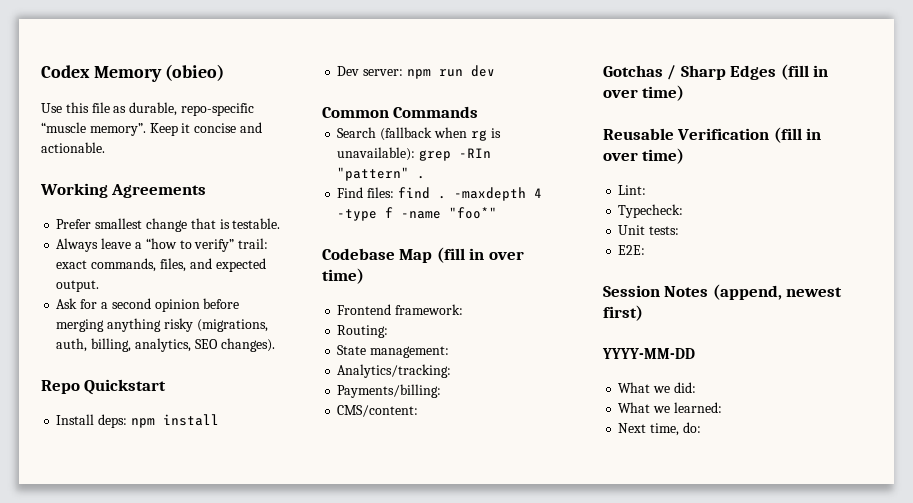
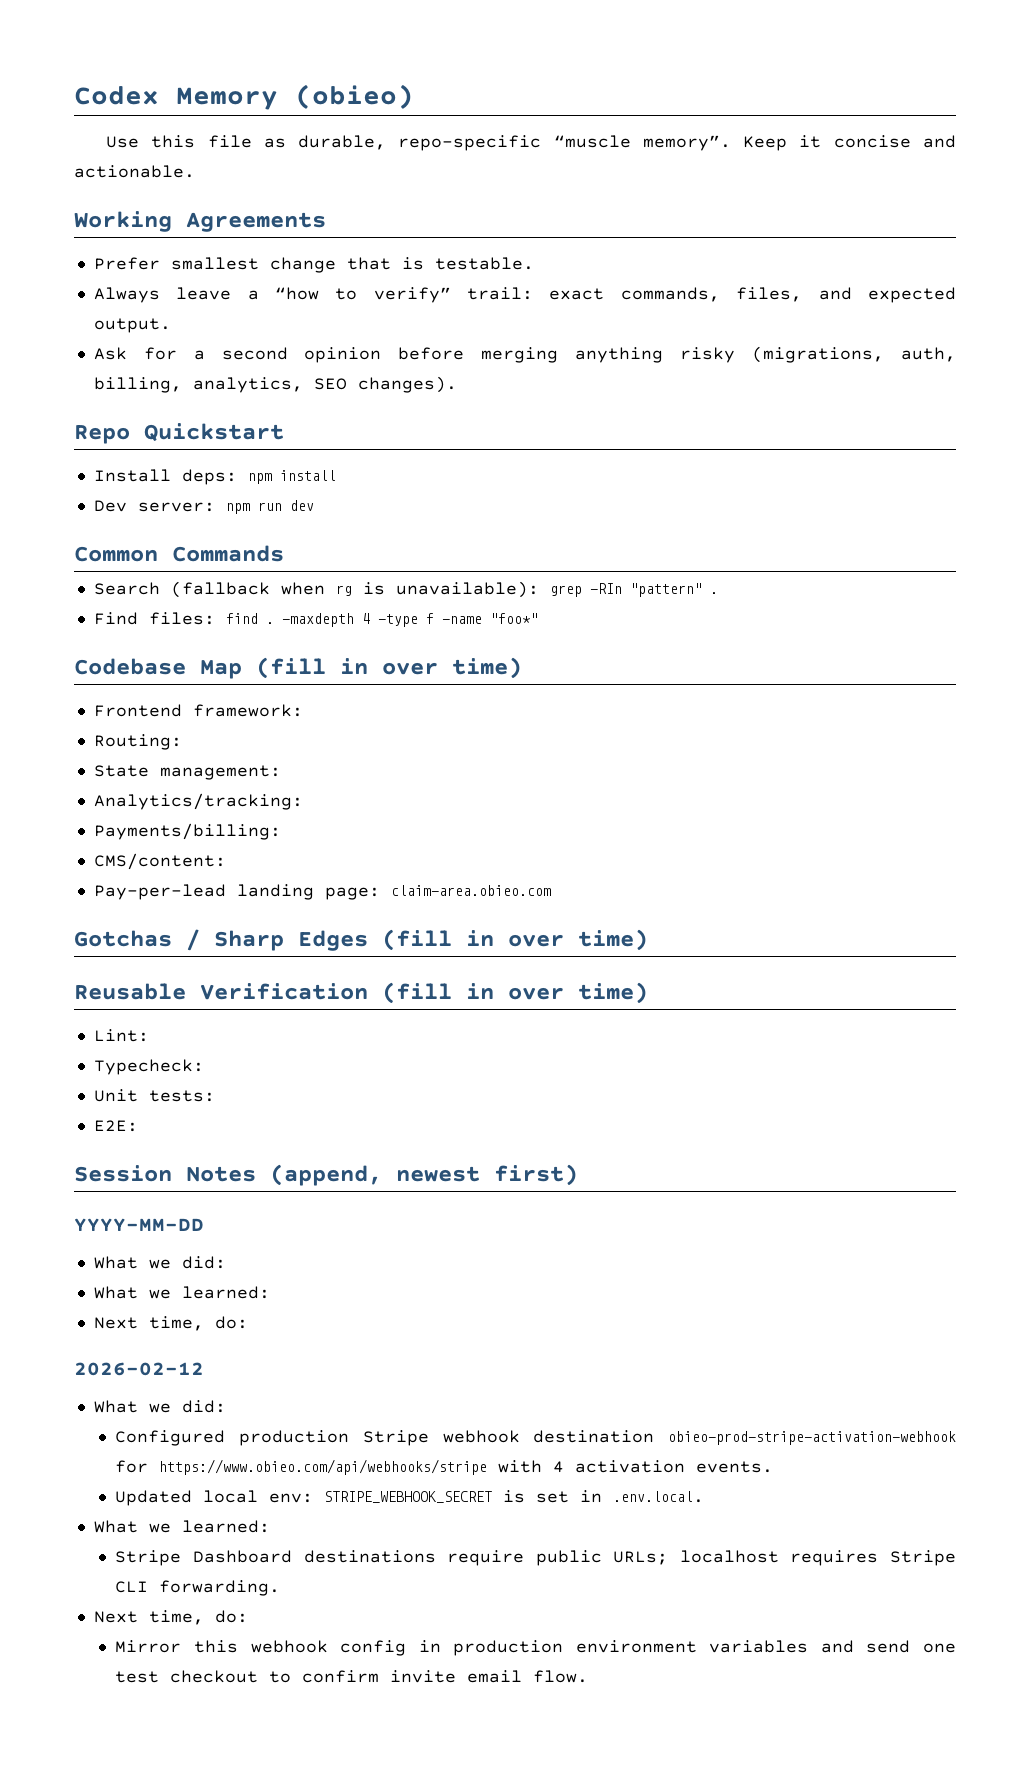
+ Pay-per-lead landing page: claim-area.obieo.com
+ 2026-02-12
+ What we did:
+ Configured production Stripe webhook destination obieo-prod-stripe-activation-webhook for https://www.obieo.com/api/webhooks/stripe with 4 activation events.
+ Updated local env: STRIPE_WEBHOOK_SECRET is set in .env.local.
+ What we learned:
+ Stripe Dashboard destinations require public URLs; localhost requires Stripe CLI forwarding.
+ Next time, do:
+ Mirror this webhook config in production environment variables and send one test checkout to confirm invite email flow.

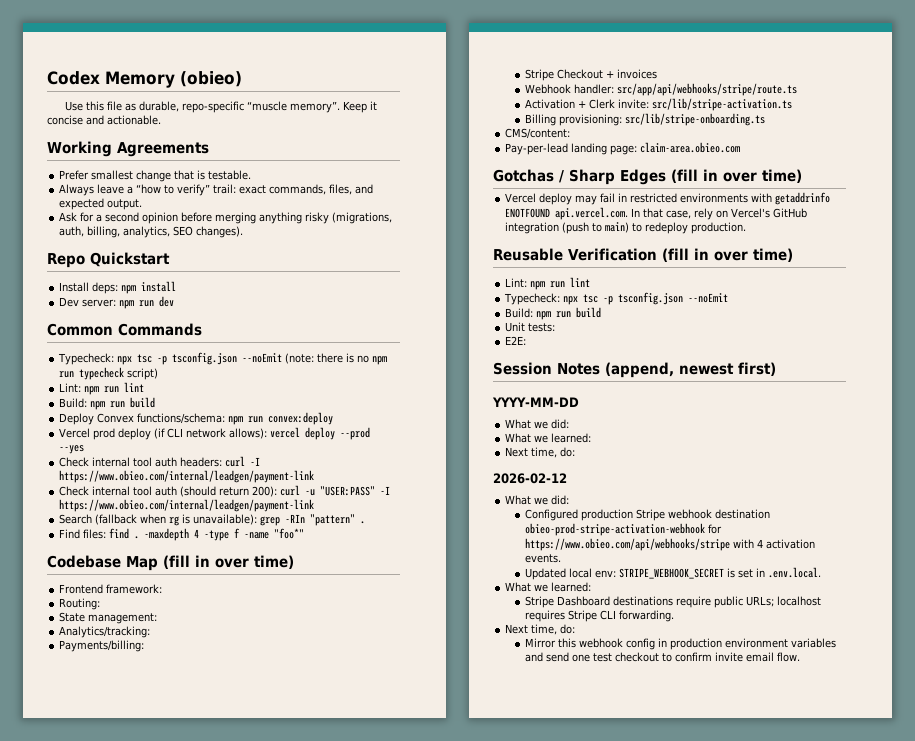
+ Typecheck: npx tsc -p tsconfig.json --noEmit (note: there is no npm run typecheck script)
+ Lint: npm run lint
+ Build: npm run build
+ Deploy Convex functions/schema: npm run convex:deploy
+ Vercel prod deploy (if CLI network allows): vercel deploy --prod --yes
+ Check internal tool auth headers: curl -I https://www.obieo.com/internal/leadgen/payment-link
+ Check internal tool auth (should return 200): curl -u "USER:PASS" -I https://www.obieo.com/internal/leadgen/payment-link
+ Stripe Checkout + invoices
+ Webhook handler: src/app/api/webhooks/stripe/route.ts
+ Activation + Clerk invite: src/lib/stripe-activation.ts
+ Billing provisioning: src/lib/stripe-onboarding.ts
+ Vercel deploy may fail in restricted environments with getaddrinfo ENOTFOUND api.vercel.com. In that case, rely on Vercel's GitHub integration (push to main) to redeploy production.
  Reusable Verification (fill in over time)
- Lint:
- Typecheck:
+ Lint: npm run lint
+ Typecheck: npx tsc -p tsconfig.json --noEmit
+ Build: npm run build

